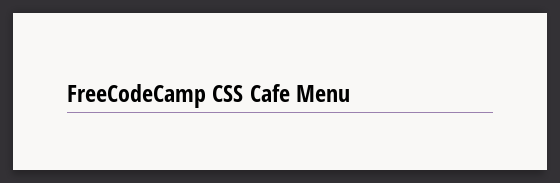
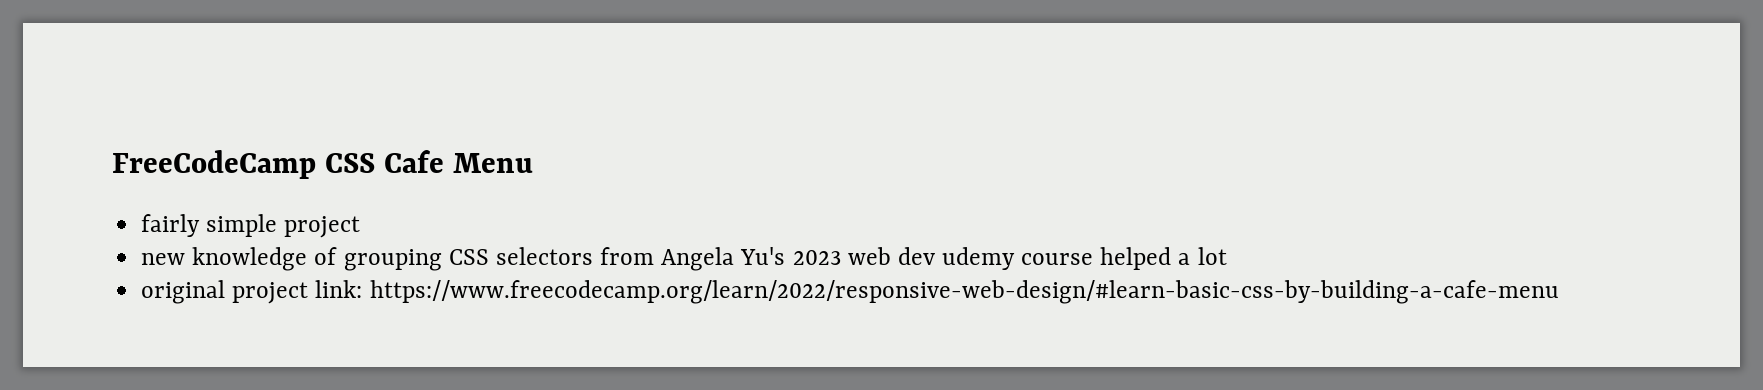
+ fairly simple project
+ new knowledge of grouping CSS selectors from Angela Yu's 2023 web dev udemy course helped a lot
+ original project link: https://www.freecodecamp.org/learn/2022/responsive-web-design/#learn-basic-css-by-building-a-cafe-menu

